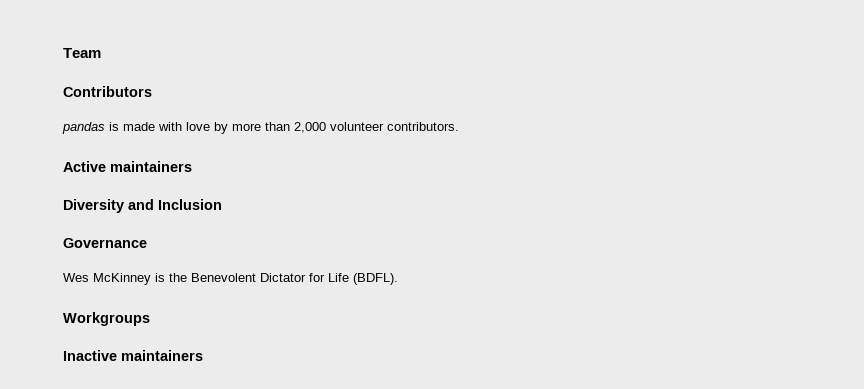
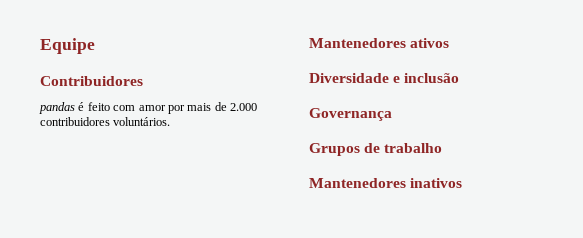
- Team
- Contributors
+ Equipe
+ Contribuidores
- pandas is made with love by more than 2,000 volunteer contributors.
- Active maintainers
- Diversity and Inclusion
- Governance
- Wes McKinney is the Benevolent Dictator for Life (BDFL).
- Workgroups
- Inactive maintainers
+ pandas é feito com amor por mais de 2.000 contribuidores voluntários.
+ Mantenedores ativos
+ Diversidade e inclusão
+ Governança
+ Grupos de trabalho
+ Mantenedores inativos

